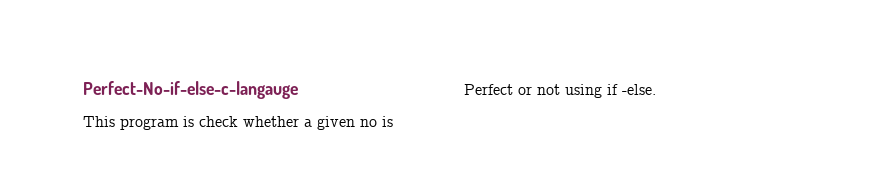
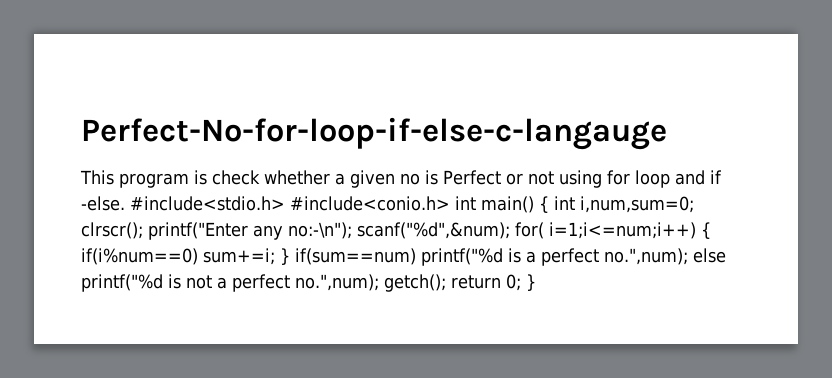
- Perfect-No-if-else-c-langauge
+ Perfect-No-for-loop-if-else-c-langauge
- This program is check whether a given no is Perfect or not using if -else.
+ This program is check whether a given no is Perfect or not using for loop and if -else. #include<stdio.h> #include<conio.h> int main() { int i,num,sum=0; clrscr(); printf("Enter any no:-\n"); scanf("%d",&num); for( i=1;i<=num;i++) { if(i%num==0) sum+=i; } if(sum==num) printf("%d is a perfect no.",num); else printf("%d is not a perfect no.",num); getch(); return 0; }

